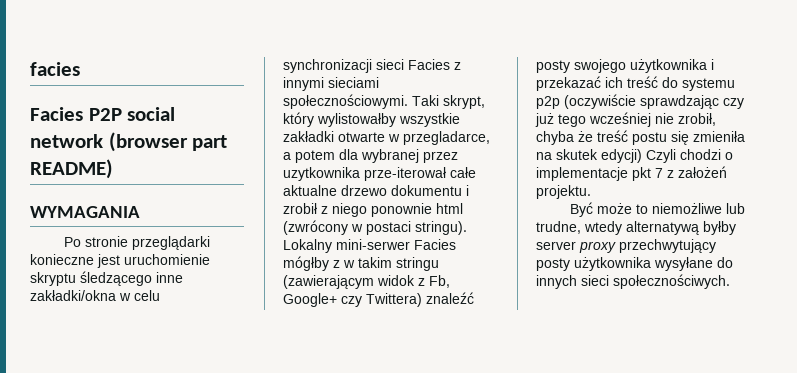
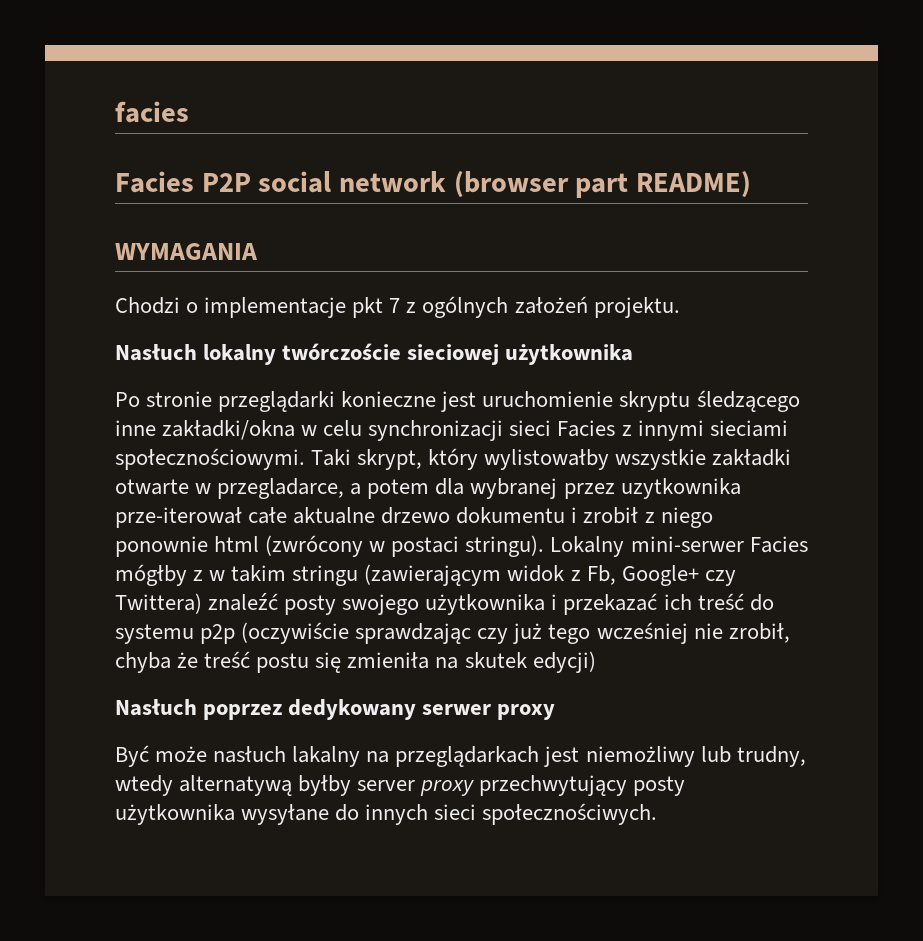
+ Chodzi o implementacje pkt 7 z ogólnych założeń projektu.
+ Nasłuch lokalny twórczoście sieciowej użytkownika
- Lokalny mini-serwer Facies mógłby z w takim stringu (zawierającym widok z Fb, Google+ czy Twittera) znaleźć posty swojego użytkownika i przekazać ich treść do systemu p2p (oczywiście sprawdzając czy już tego wcześniej nie zrobił, chyba że treść postu się zmieniła na skutek edycji) Czyli chodzi o implementacje pkt 7 z założeń projektu.
- Być może to niemożliwe lub trudne, wtedy alternatywą byłby server proxy przechwytujący posty użytkownika wysyłane do innych sieci społecznościwych.
+ Lokalny mini-serwer Facies mógłby z w takim stringu (zawierającym widok z Fb, Google+ czy Twittera) znaleźć posty swojego użytkownika i przekazać ich treść do systemu p2p (oczywiście sprawdzając czy już tego wcześniej nie zrobił, chyba że treść postu się zmieniła na skutek edycji)
+ Nasłuch poprzez dedykowany serwer proxy
+ Być może nasłuch lakalny na przeglądarkach jest niemożliwy lub trudny, wtedy alternatywą byłby server proxy przechwytujący posty użytkownika wysyłane do innych sieci społecznościwych.

